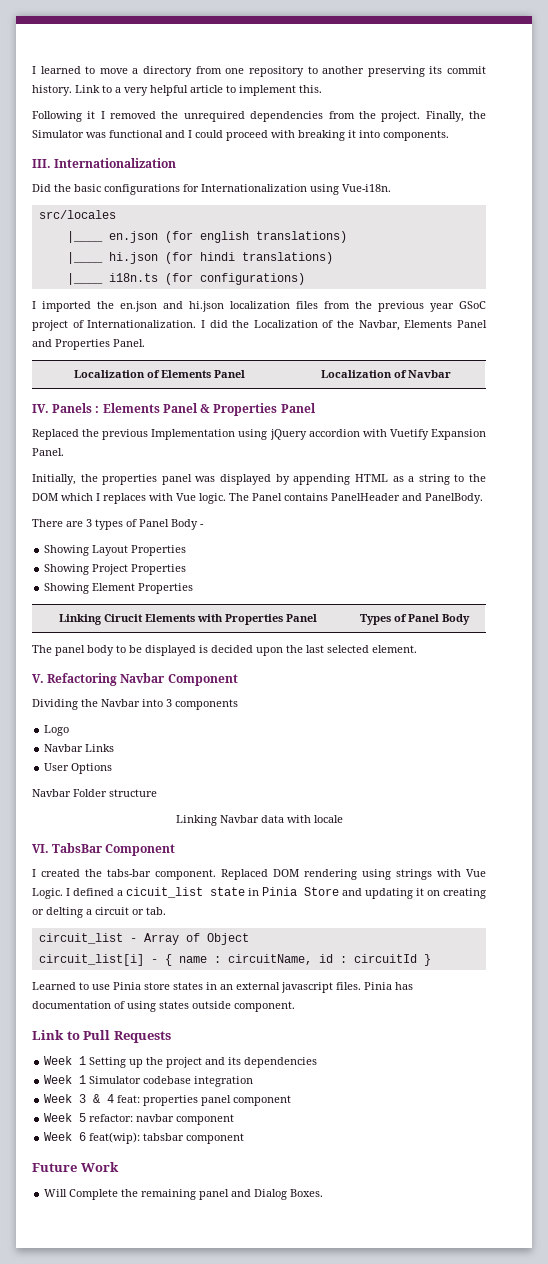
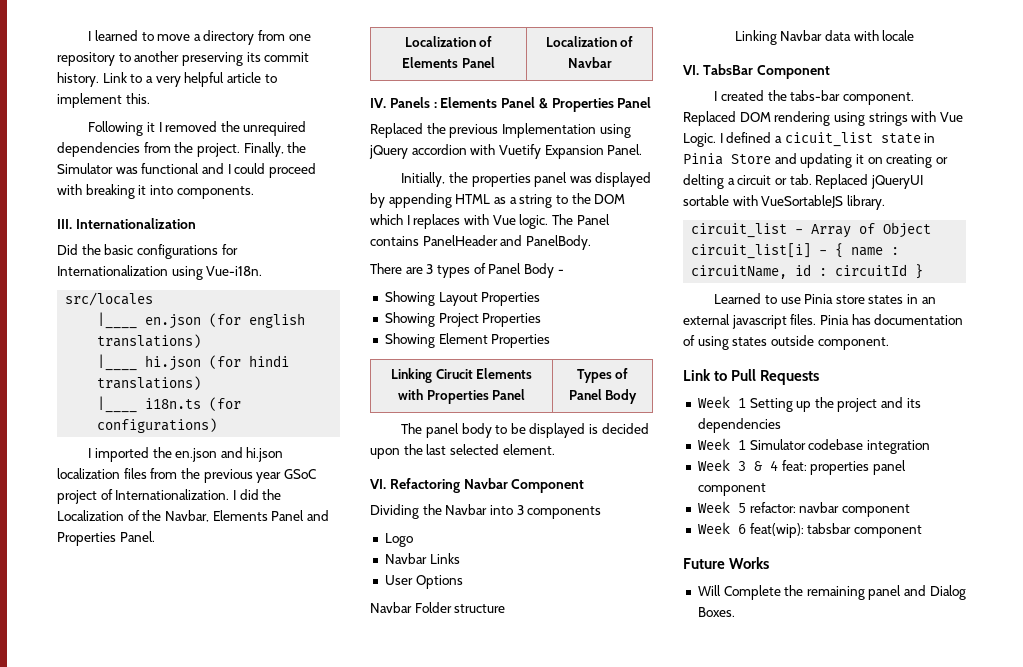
- V. Refactoring Navbar Component
+ VI. Refactoring Navbar Component
- I defined a cicuit_list state in Pinia Store and updating it on creating or delting a circuit or tab.
+ I defined a cicuit_list state in Pinia Store and updating it on creating or delting a circuit or tab. Replaced jQueryUI sortable with VueSortableJS library.
- Future Work
+ Future Works

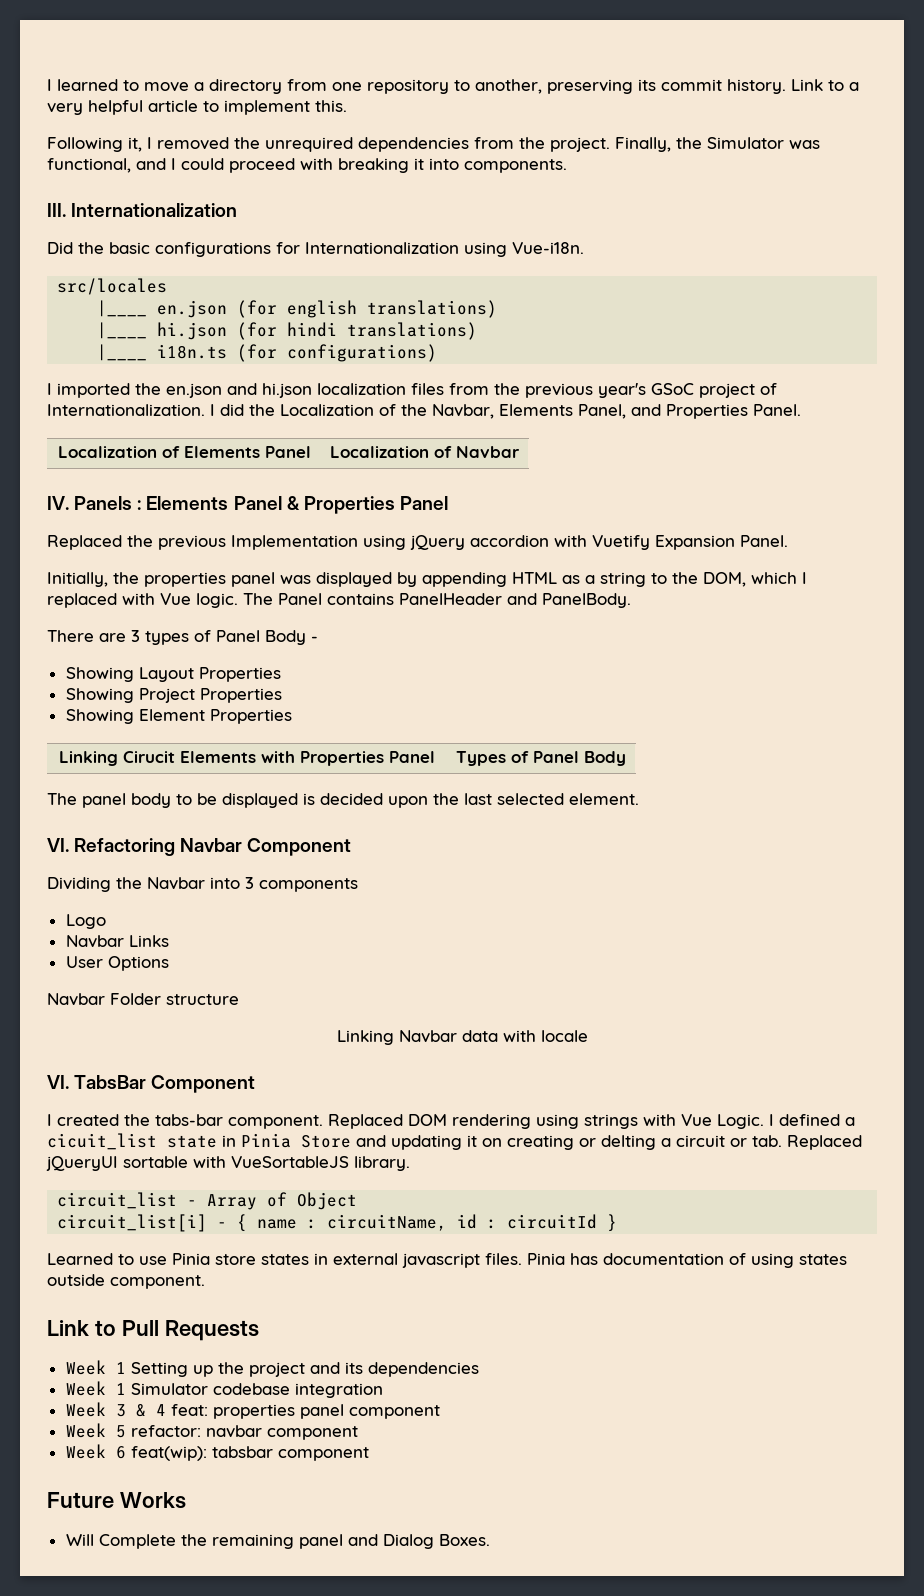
- I learned to move a directory from one repository to another preserving its commit history.
+ I learned to move a directory from one repository to another, preserving its commit history.
- Following it I removed the unrequired dependencies from the project.
+ Following it, I removed the unrequired dependencies from the project.
- Finally, the Simulator was functional and I could proceed with breaking it into components.
+ Finally, the Simulator was functional, and I could proceed with breaking it into components.
- I imported the en.json and hi.json localization files from the previous year GSoC project of Internationalization.
+ I imported the en.json and hi.json localization files from the previous year's GSoC project of Internationalization.
- I did the Localization of the Navbar, Elements Panel and Properties Panel.
+ I did the Localization of the Navbar, Elements Panel, and Properties Panel.
- Initially, the properties panel was displayed by appending HTML as a string to the DOM which I replaces with Vue logic.
+ Initially, the properties panel was displayed by appending HTML as a string to the DOM, which I replaced with Vue logic.
- Learned to use Pinia store states in an external javascript files.
+ Learned to use Pinia store states in external javascript files.

